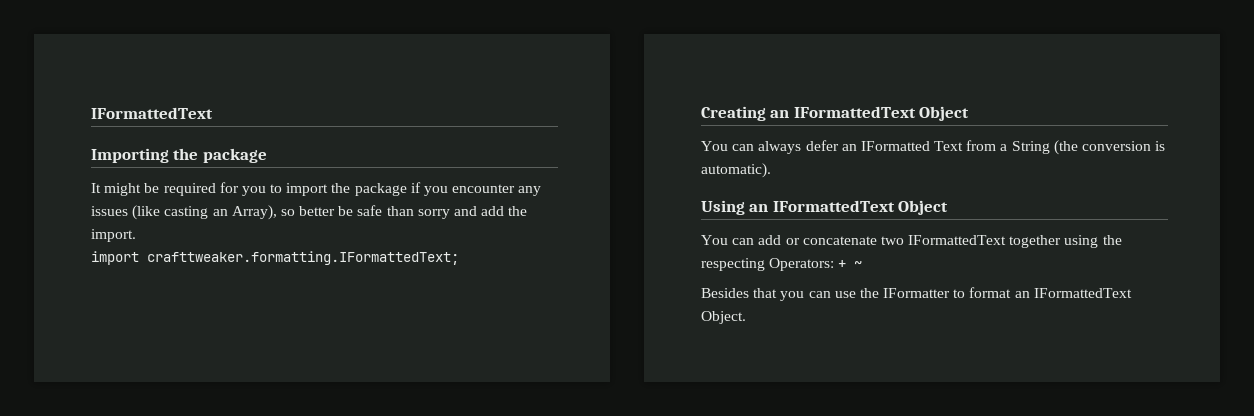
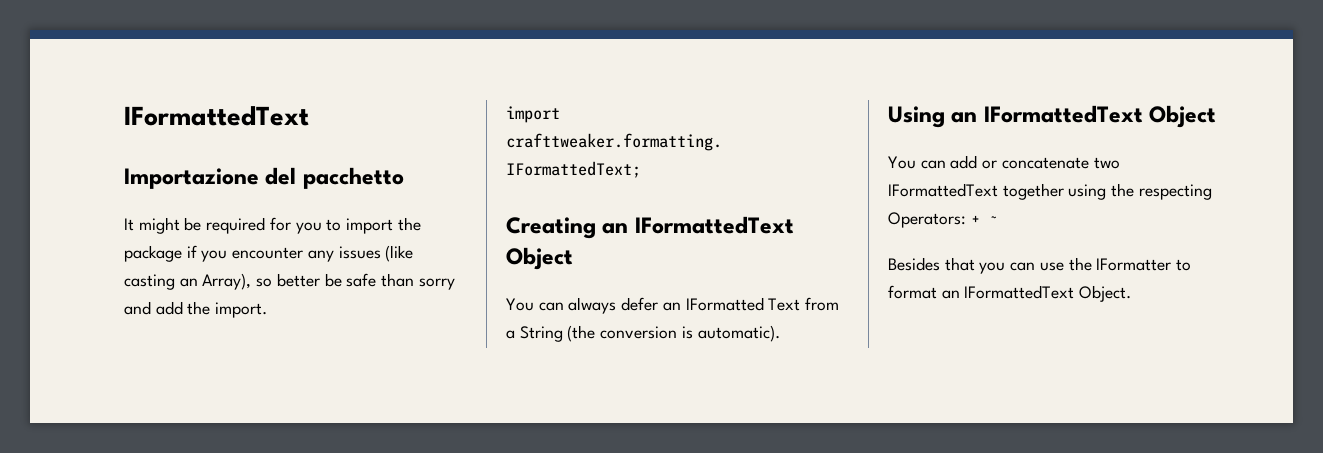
- Importing the package
+ Importazione del pacchetto

